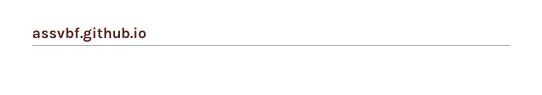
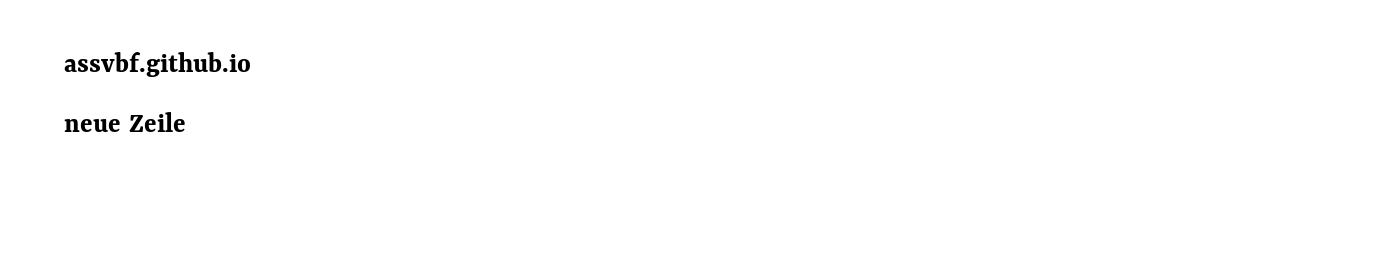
+ neue Zeile

